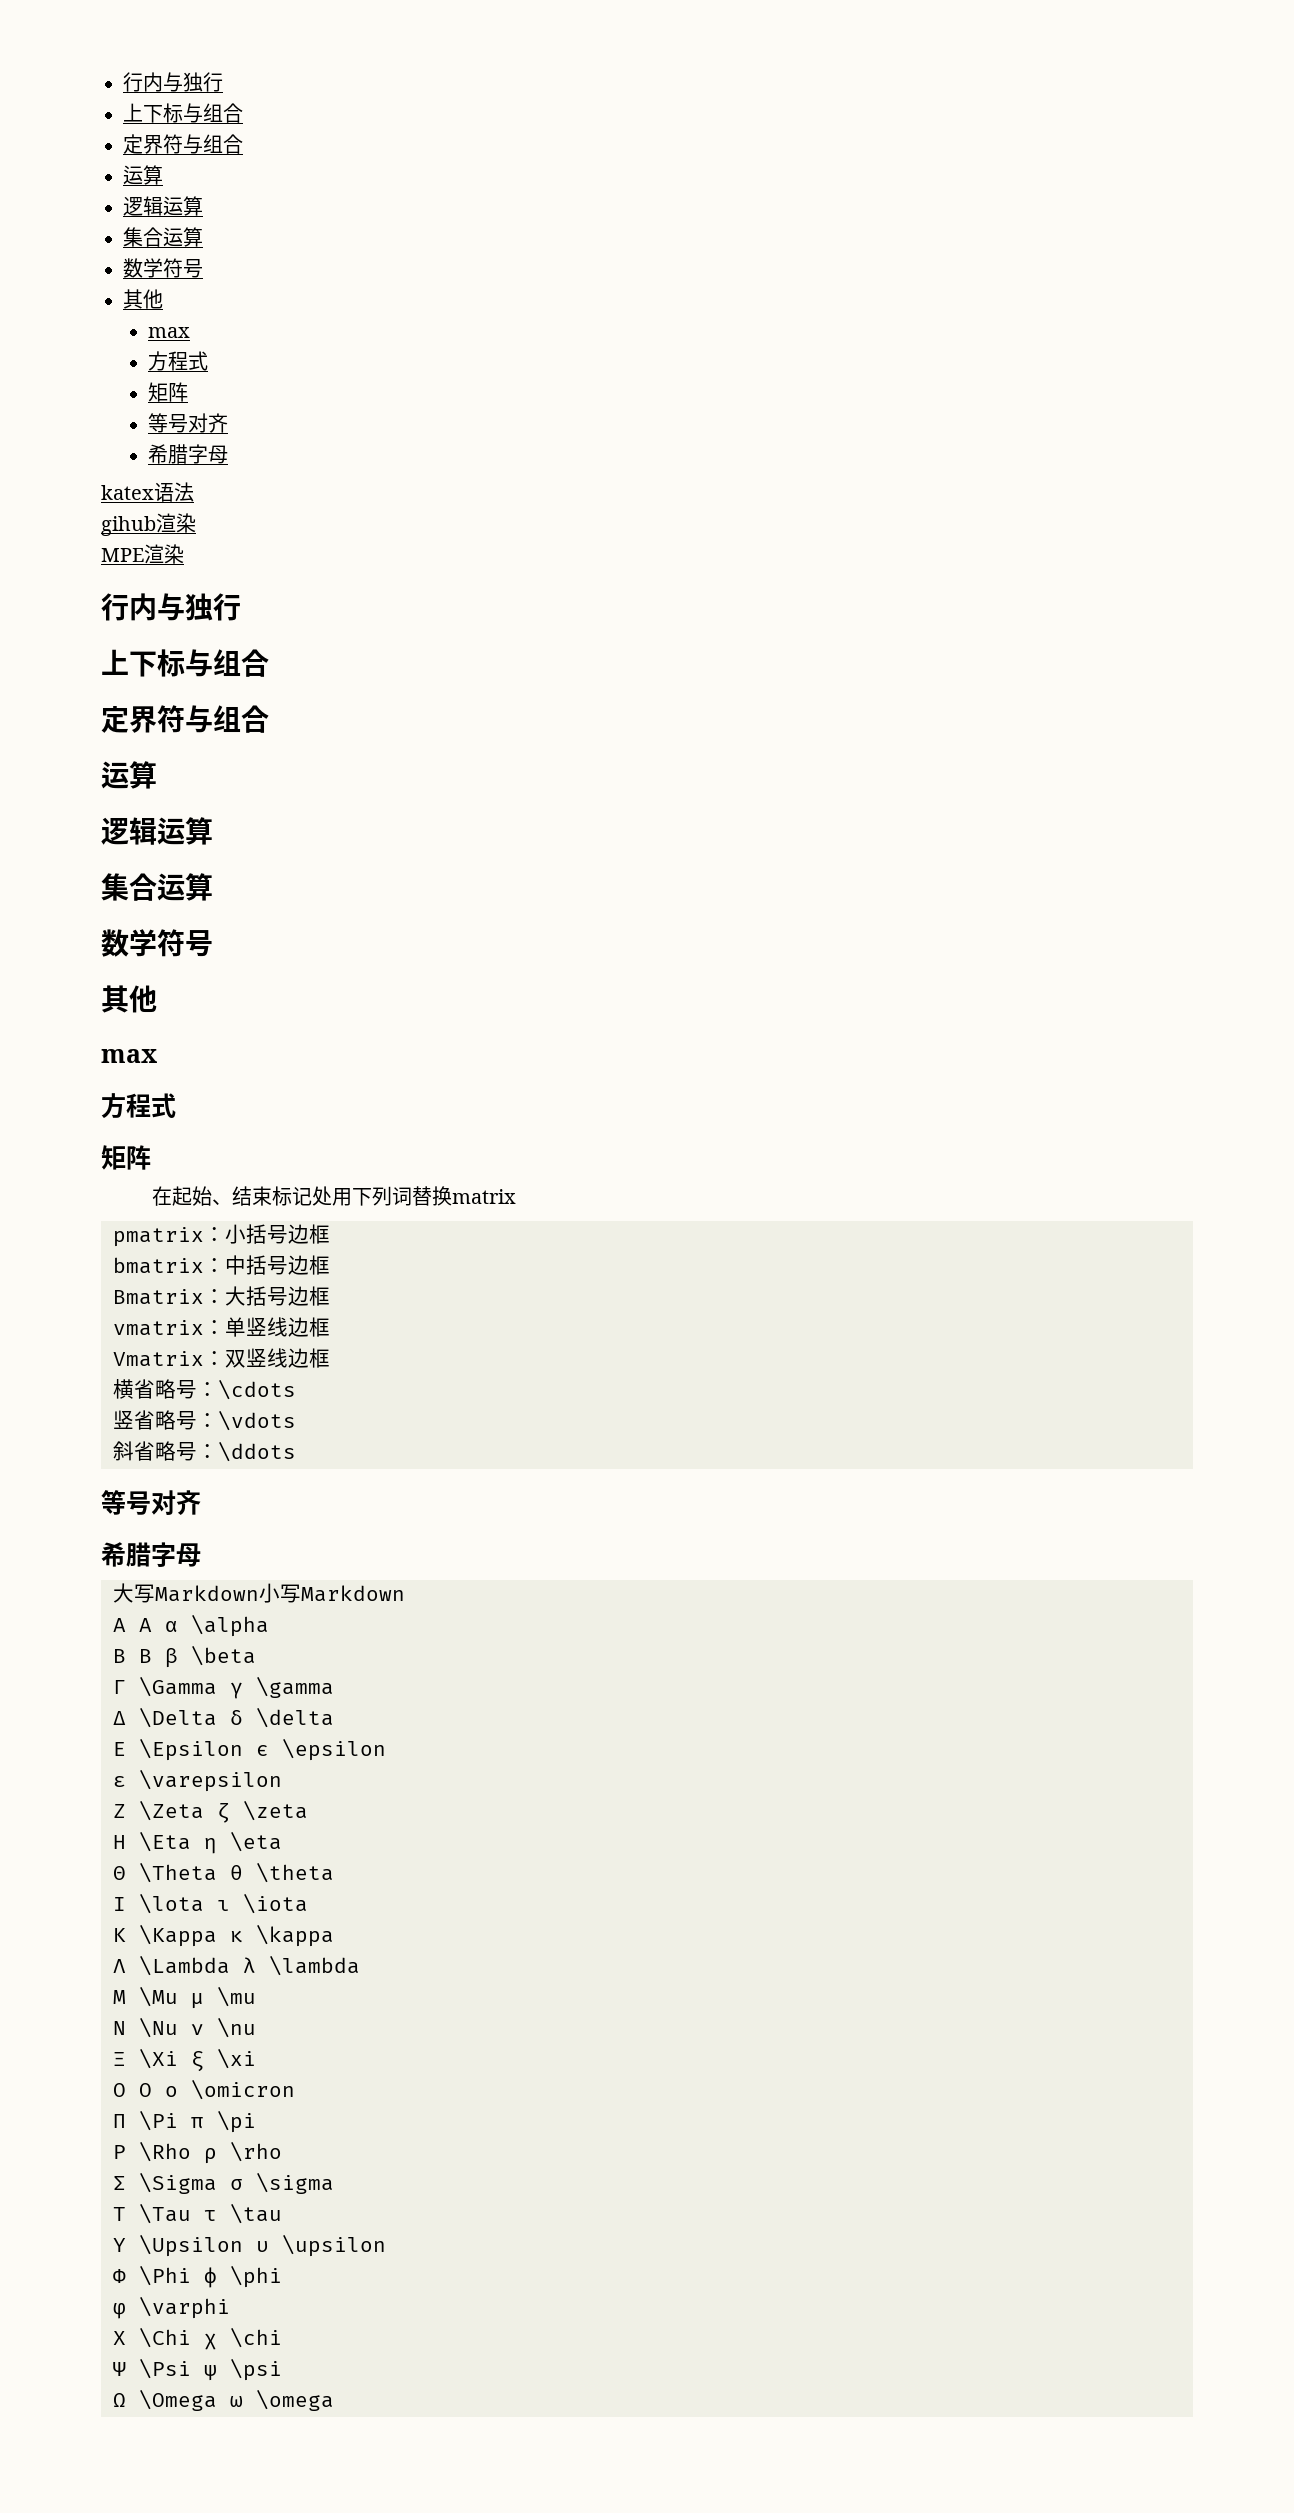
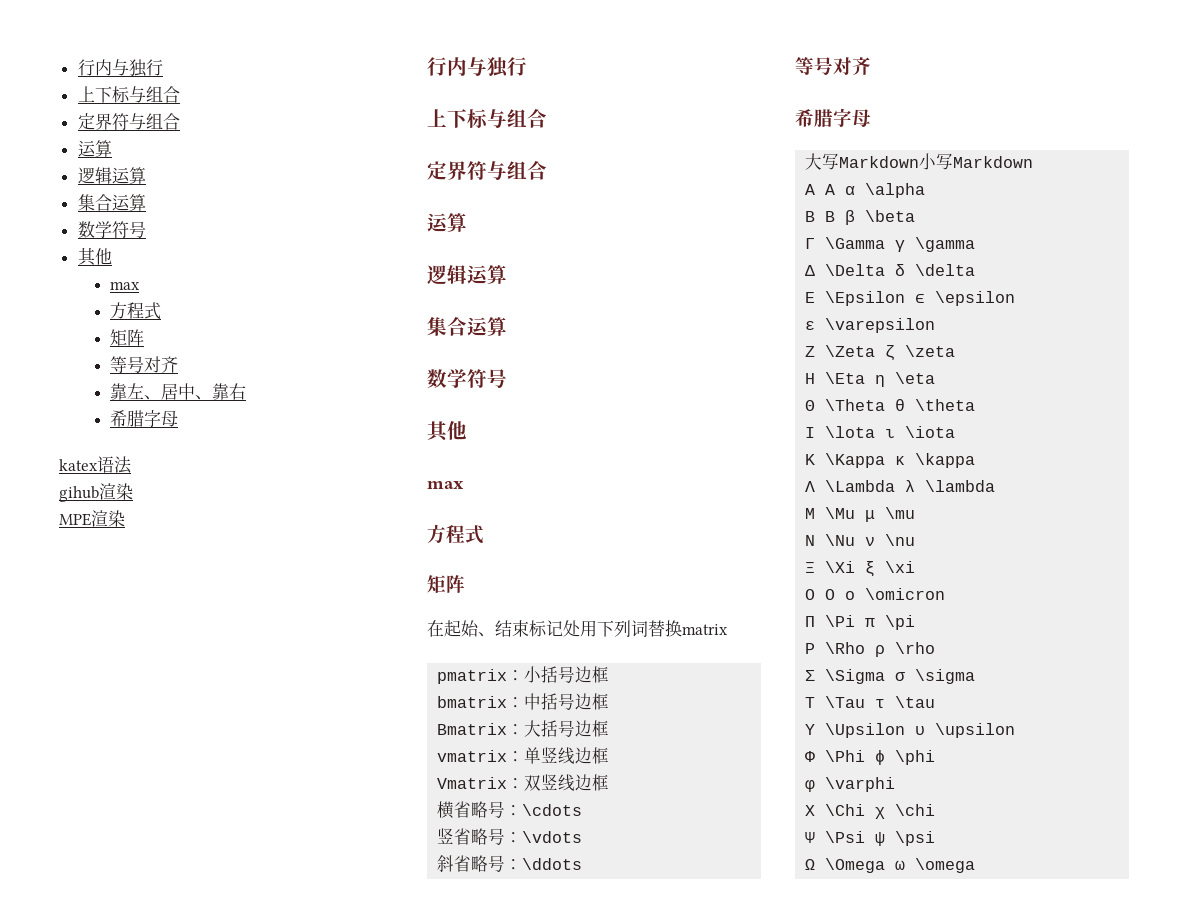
+ 靠左、居中、靠右

